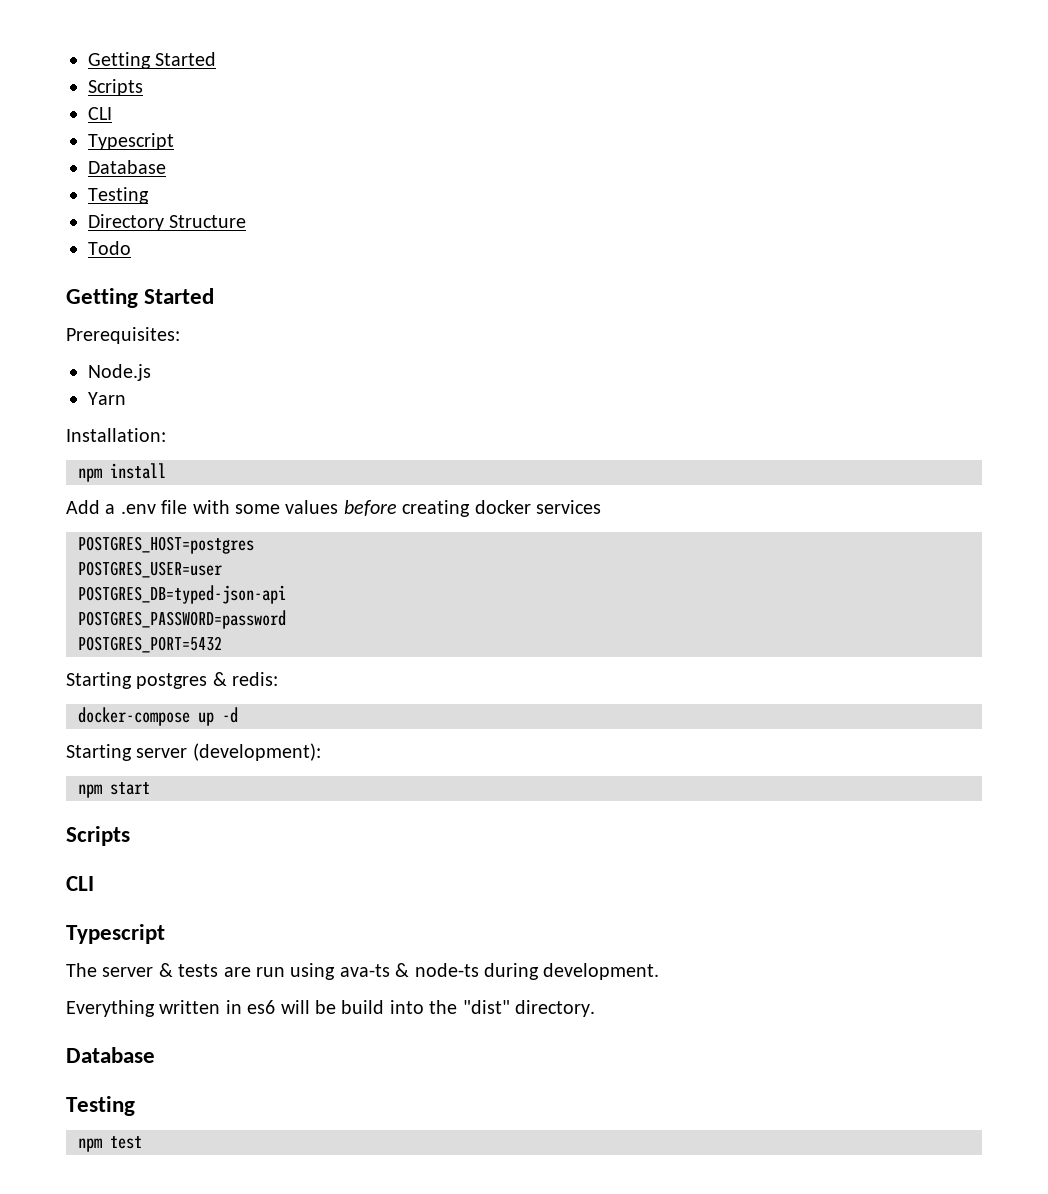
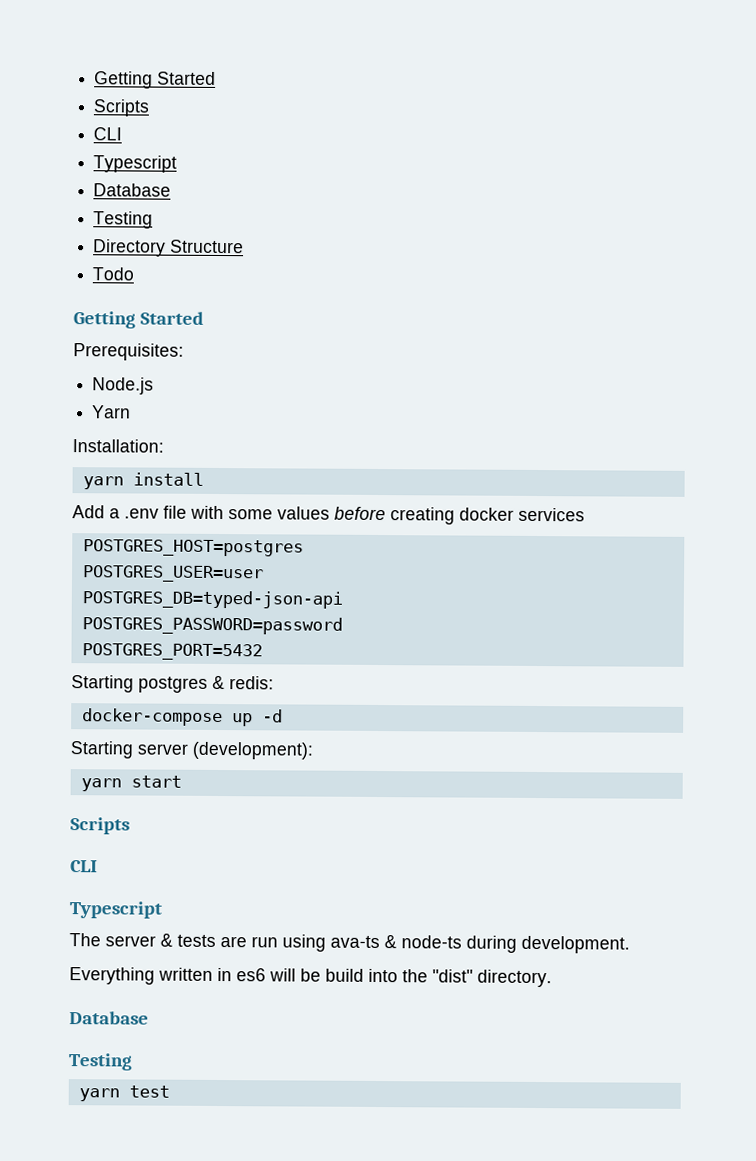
- npm install
+ yarn install
- npm start
+ yarn start
- npm test
+ yarn test

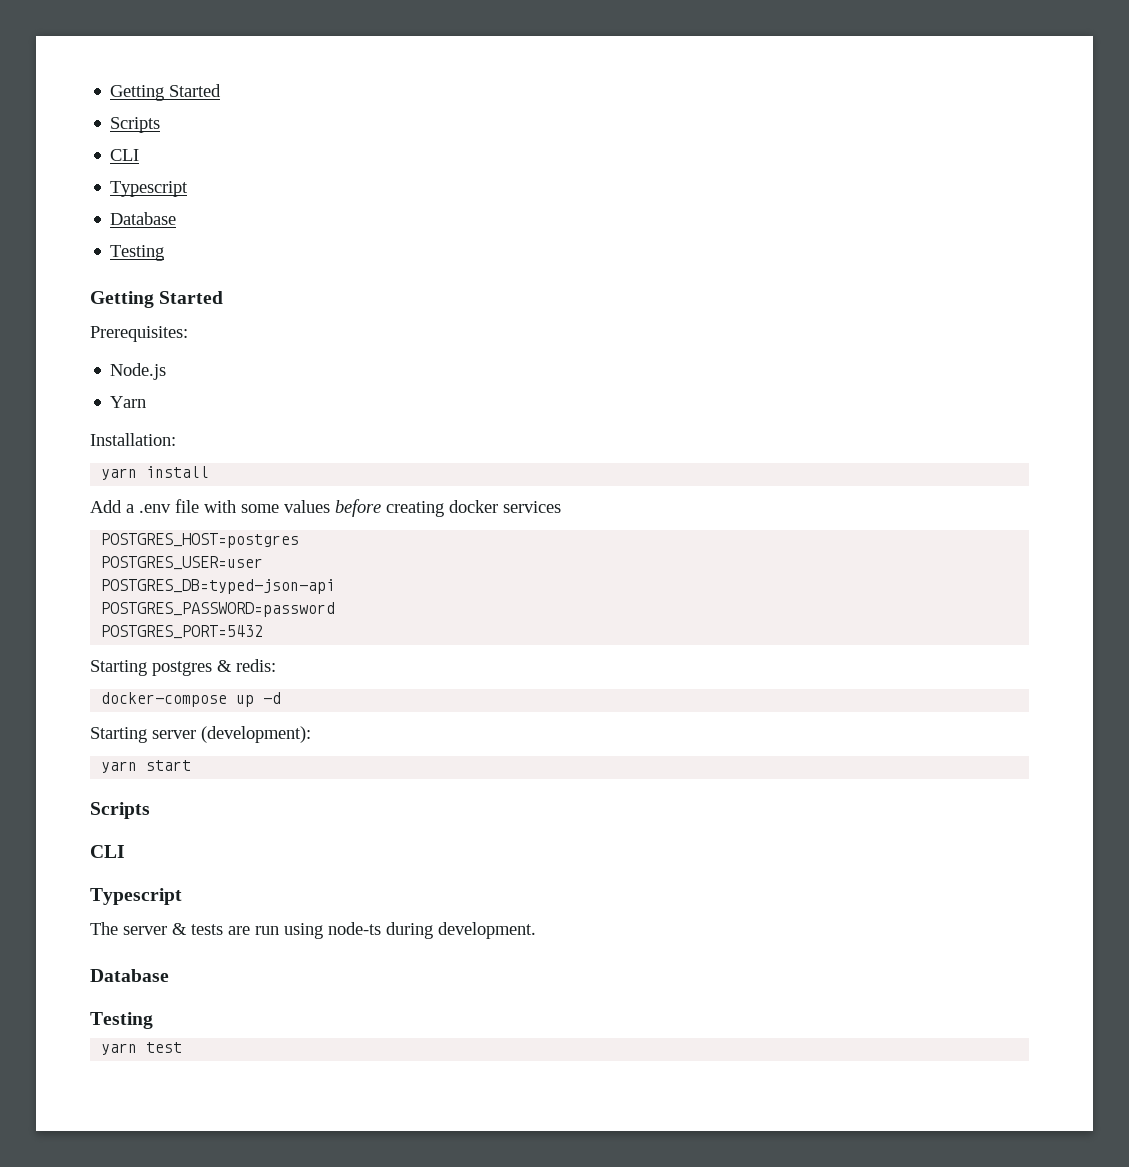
- Directory Structure
- Todo
- The server & tests are run using ava-ts & node-ts during development.
+ The server & tests are run using node-ts during development.
- Everything written in es6 will be build into the "dist" directory.

